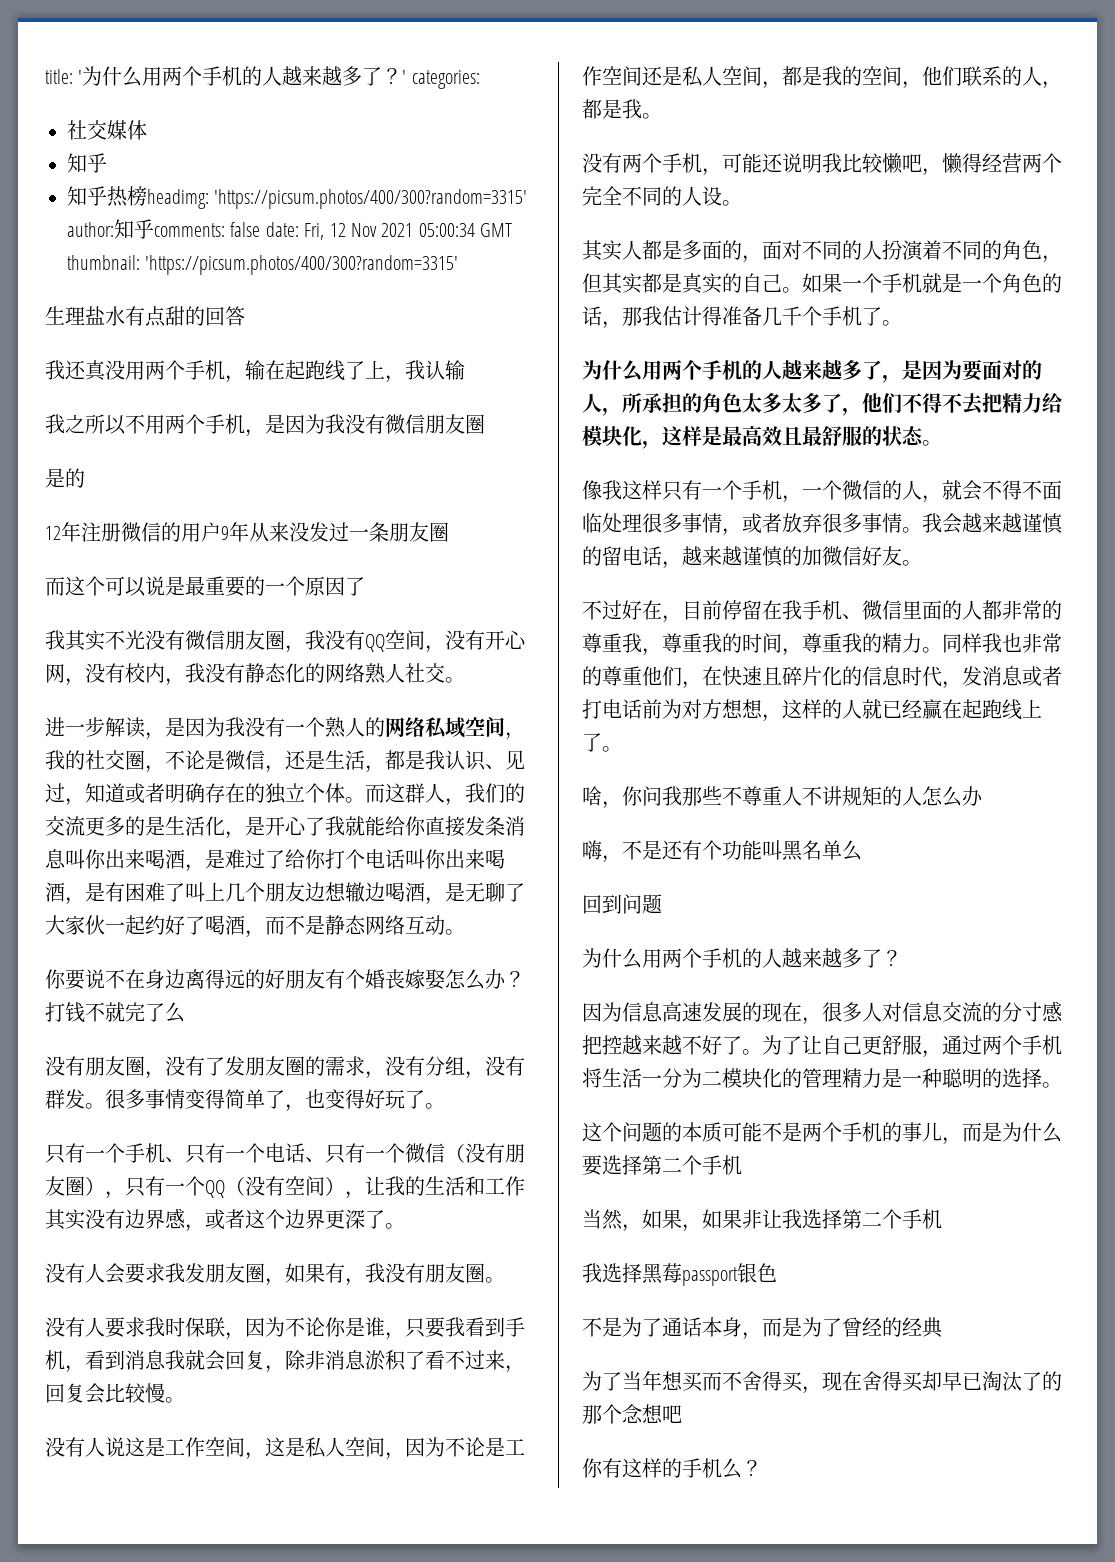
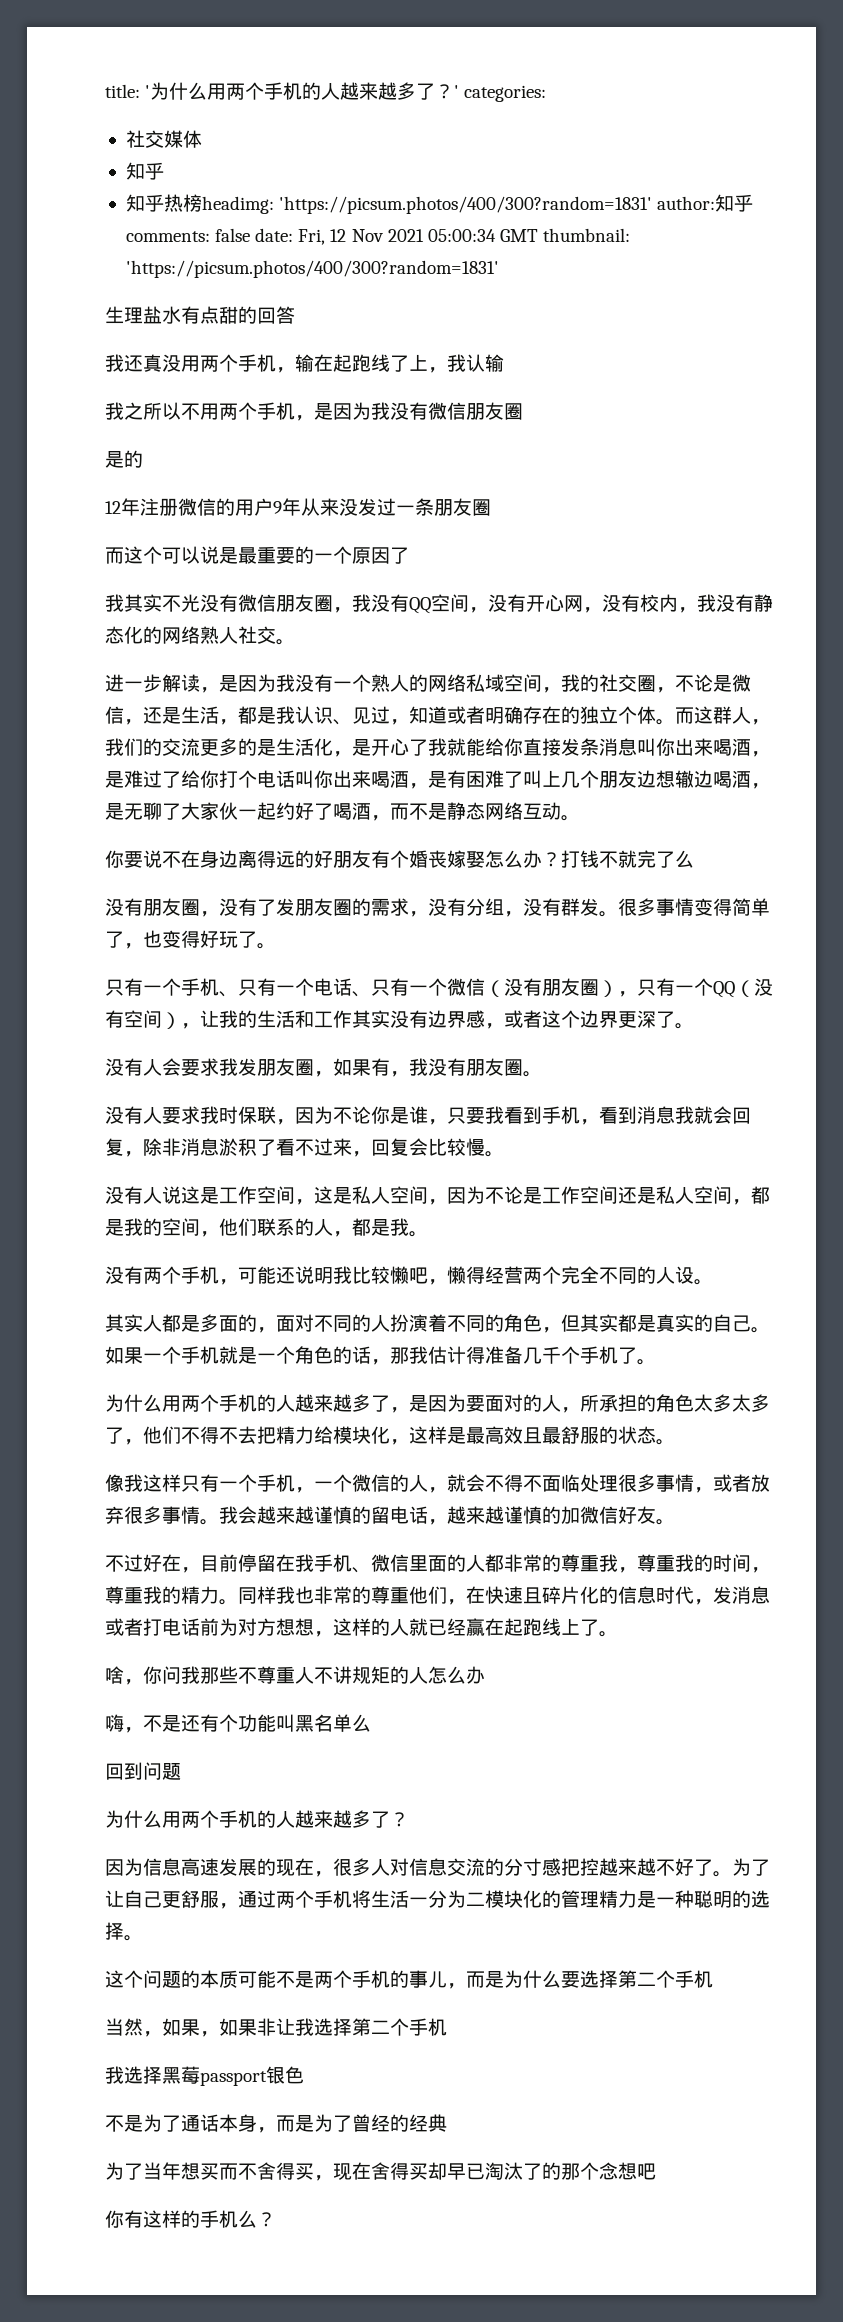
- 知乎热榜headimg: 'https://picsum.photos/400/300?random=3315' author:知乎comments: false date: Fri, 12 Nov 2021 05:00:34 GMT thumbnail: 'https://picsum.photos/400/300?random=3315'
+ 知乎热榜headimg: 'https://picsum.photos/400/300?random=1831' author:知乎comments: false date: Fri, 12 Nov 2021 05:00:34 GMT thumbnail: 'https://picsum.photos/400/300?random=1831'

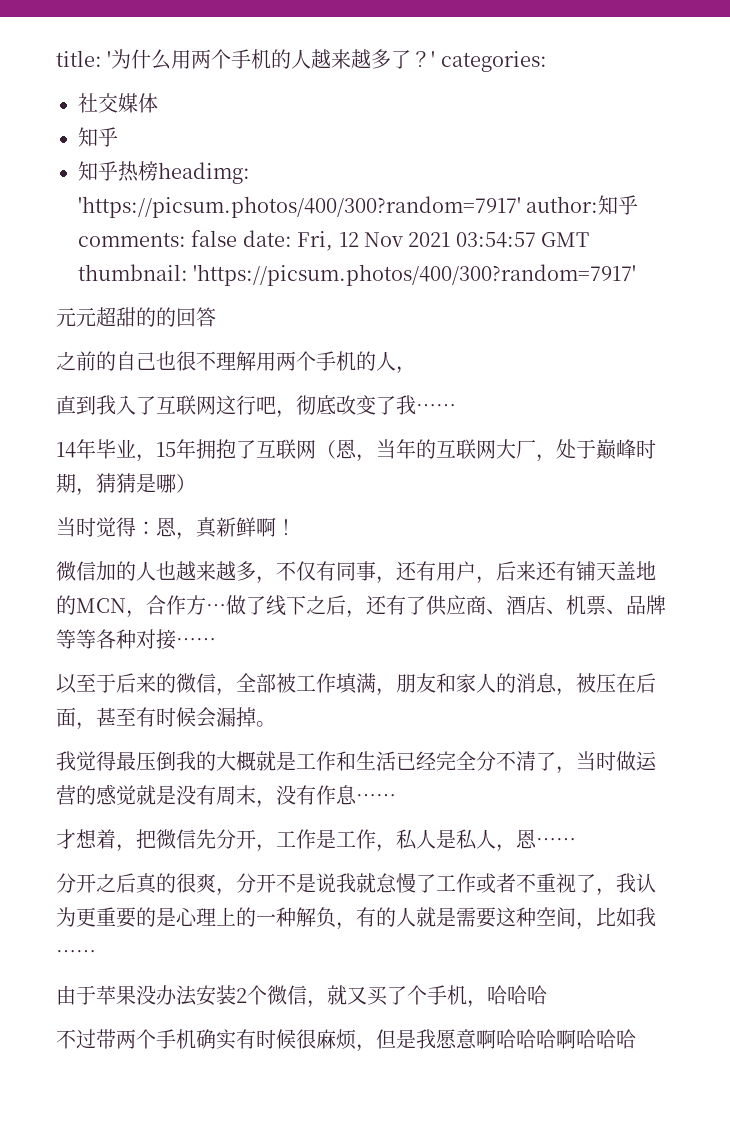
- 知乎热榜headimg: 'https://picsum.photos/400/300?random=1831' author:知乎comments: false date: Fri, 12 Nov 2021 05:00:34 GMT thumbnail: 'https://picsum.photos/400/300?random=1831'
- 生理盐水有点甜的回答
- 我还真没用两个手机，输在起跑线了上，我认输
- 我之所以不用两个手机，是因为我没有微信朋友圈
- 是的
- 12年注册微信的用户9年从来没发过一条朋友圈
- 而这个可以说是最重要的一个原因了
- 我其实不光没有微信朋友圈，我没有QQ空间，没有开心网，没有校内，我没有静态化的网络熟人社交。
- 进一步解读，是因为我没有一个熟人的网络私域空间，我的社交圈，不论是微信，还是生活，都是我认识、见过，知道或者明确存在的独立个体。而这群人，我们的交流更多的是生活化，是开心了我就能给你直接发条消息叫你出来喝酒，是难过了给你打个电话叫你出来喝酒，是有困难了叫上几个朋友边想辙边喝酒，是无聊了大家伙一起约好了喝酒，而不是静态网络互动。
- 你要说不在身边离得远的好朋友有个婚丧嫁娶怎么办？打钱不就完了么
- 没有朋友圈，没有了发朋友圈的需求，没有分组，没有群发。很多事情变得简单了，也变得好玩了。
- 只有一个手机、只有一个电话、只有一个微信（没有朋友圈），只有一个QQ（没有空间），让我的生活和工作其实没有边界感，或者这个边界更深了。
- 没有人会要求我发朋友圈，如果有，我没有朋友圈。
- 没有人要求我时保联，因为不论你是谁，只要我看到手机，看到消息我就会回复，除非消息淤积了看不过来，回复会比较慢。
- 没有人说这是工作空间，这是私人空间，因为不论是工作空间还是私人空间，都是我的空间，他们联系的人，都是我。
- 没有两个手机，可能还说明我比较懒吧，懒得经营两个完全不同的人设。
- 其实人都是多面的，面对不同的人扮演着不同的角色，但其实都是真实的自己。如果一个手机就是一个角色的话，那我估计得准备几千个手机了。
- 为什么用两个手机的人越来越多了，是因为要面对的人，所承担的角色太多太多了，他们不得不去把精力给模块化，这样是最高效且最舒服的状态。
- 像我这样只有一个手机，一个微信的人，就会不得不面临处理很多事情，或者放弃很多事情。我会越来越谨慎的留电话，越来越谨慎的加微信好友。
- 不过好在，目前停留在我手机、微信里面的人都非常的尊重我，尊重我的时间，尊重我的精力。同样我也非常的尊重他们，在快速且碎片化的信息时代，发消息或者打电话前为对方想想，这样的人就已经赢在起跑线上了。
- 啥，你问我那些不尊重人不讲规矩的人怎么办
- 嗨，不是还有个功能叫黑名单么
- 回到问题
- 为什么用两个手机的人越来越多了？
- 因为信息高速发展的现在，很多人对信息交流的分寸感把控越来越不好了。为了让自己更舒服，通过两个手机将生活一分为二模块化的管理精力是一种聪明的选择。
- 这个问题的本质可能不是两个手机的事儿，而是为什么要选择第二个手机
- 当然，如果，如果非让我选择第二个手机
- 我选择黑莓passport银色
- 不是为了通话本身，而是为了曾经的经典
- 为了当年想买而不舍得买，现在舍得买却早已淘汰了的那个念想吧
- 你有这样的手机么？
+ 知乎热榜headimg: 'https://picsum.photos/400/300?random=7917' author:知乎comments: false date: Fri, 12 Nov 2021 03:54:57 GMT thumbnail: 'https://picsum.photos/400/300?random=7917'
+ 元元超甜的的回答
+ 之前的自己也很不理解用两个手机的人，
+ 直到我入了互联网这行吧，彻底改变了我……
+ 14年毕业，15年拥抱了互联网（恩，当年的互联网大厂，处于巅峰时期，猜猜是哪）
+ 当时觉得：恩，真新鲜啊！
+ 微信加的人也越来越多，不仅有同事，还有用户，后来还有铺天盖地的MCN，合作方…做了线下之后，还有了供应商、酒店、机票、品牌等等各种对接……
+ 以至于后来的微信，全部被工作填满，朋友和家人的消息，被压在后面，甚至有时候会漏掉。
+ 我觉得最压倒我的大概就是工作和生活已经完全分不清了，当时做运营的感觉就是没有周末，没有作息……
+ 才想着，把微信先分开，工作是工作，私人是私人，恩……
+ 分开之后真的很爽，分开不是说我就怠慢了工作或者不重视了，我认为更重要的是心理上的一种解负，有的人就是需要这种空间，比如我……
+ 由于苹果没办法安装2个微信，就又买了个手机，哈哈哈
+ 不过带两个手机确实有时候很麻烦，但是我愿意啊哈哈哈啊哈哈哈

